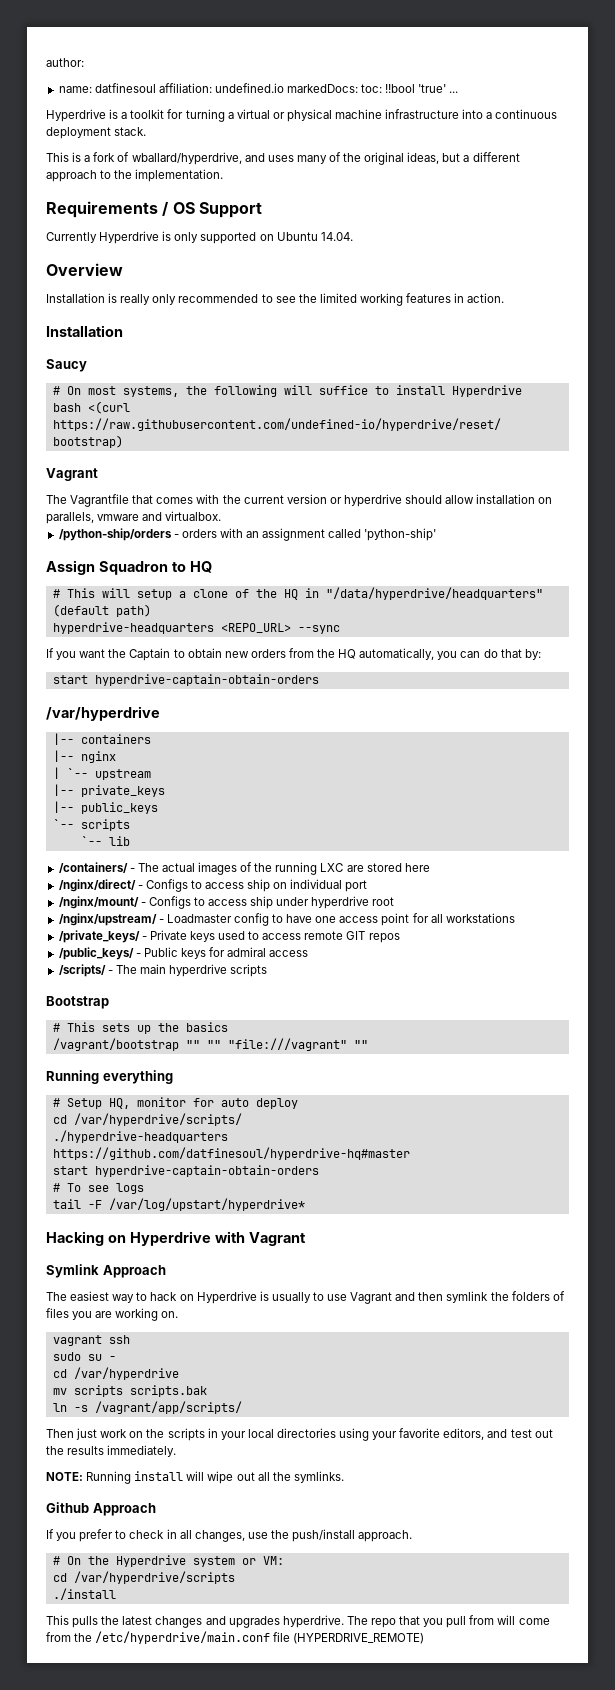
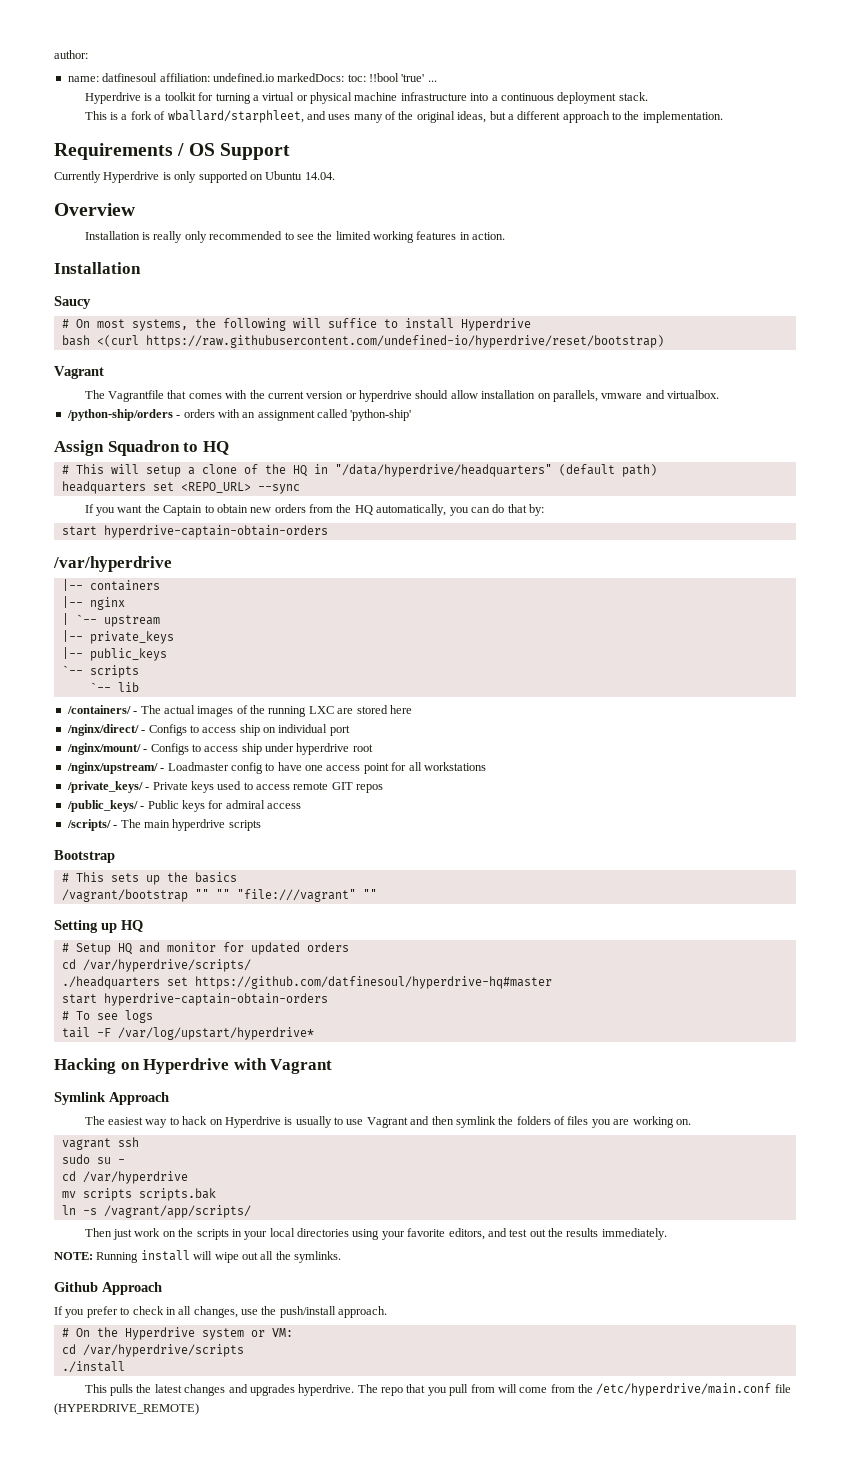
- This is a fork of wballard/hyperdrive, and uses many of the original ideas, but a different approach to the implementation.
+ This is a fork of wballard/starphleet, and uses many of the original ideas, but a different approach to the implementation.
- hyperdrive-headquarters <REPO_URL> --sync
+ headquarters set <REPO_URL> --sync
- Running everything
+ Setting up HQ
- # Setup HQ, monitor for auto deploy
+ # Setup HQ and monitor for updated orders
- ./hyperdrive-headquarters https://github.com/datfinesoul/hyperdrive-hq#master
+ ./headquarters set https://github.com/datfinesoul/hyperdrive-hq#master

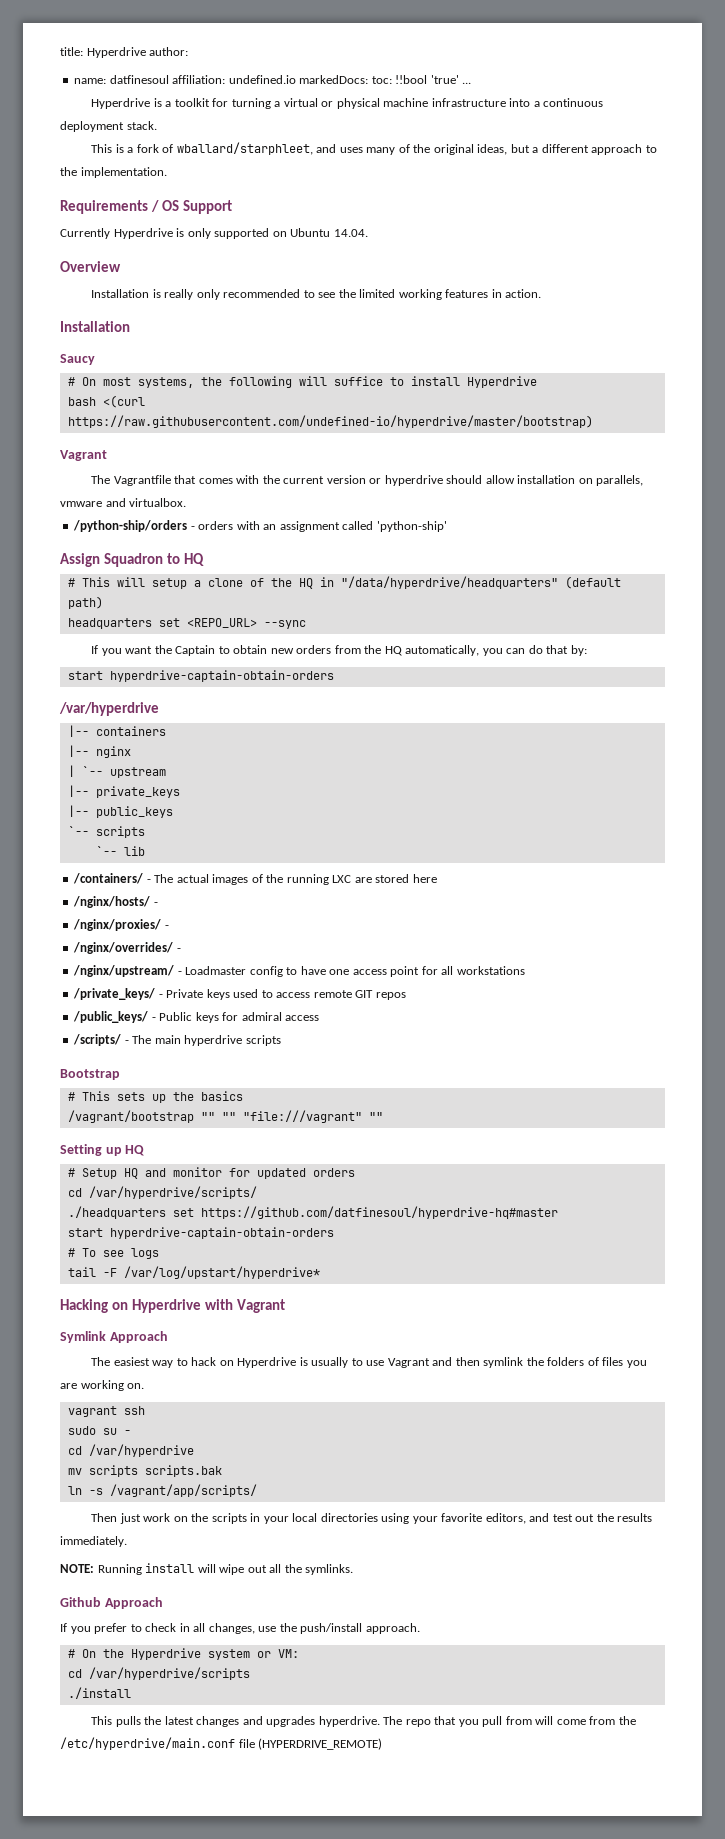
- author:
+ title: Hyperdrive author:
- bash <(curl https://raw.githubusercontent.com/undefined-io/hyperdrive/reset/bootstrap)
+ bash <(curl https://raw.githubusercontent.com/undefined-io/hyperdrive/master/bootstrap)
- /nginx/direct/ - Configs to access ship on individual port
- /nginx/mount/ - Configs to access ship under hyperdrive root
+ /nginx/hosts/ -
+ /nginx/proxies/ -
+ /nginx/overrides/ -

